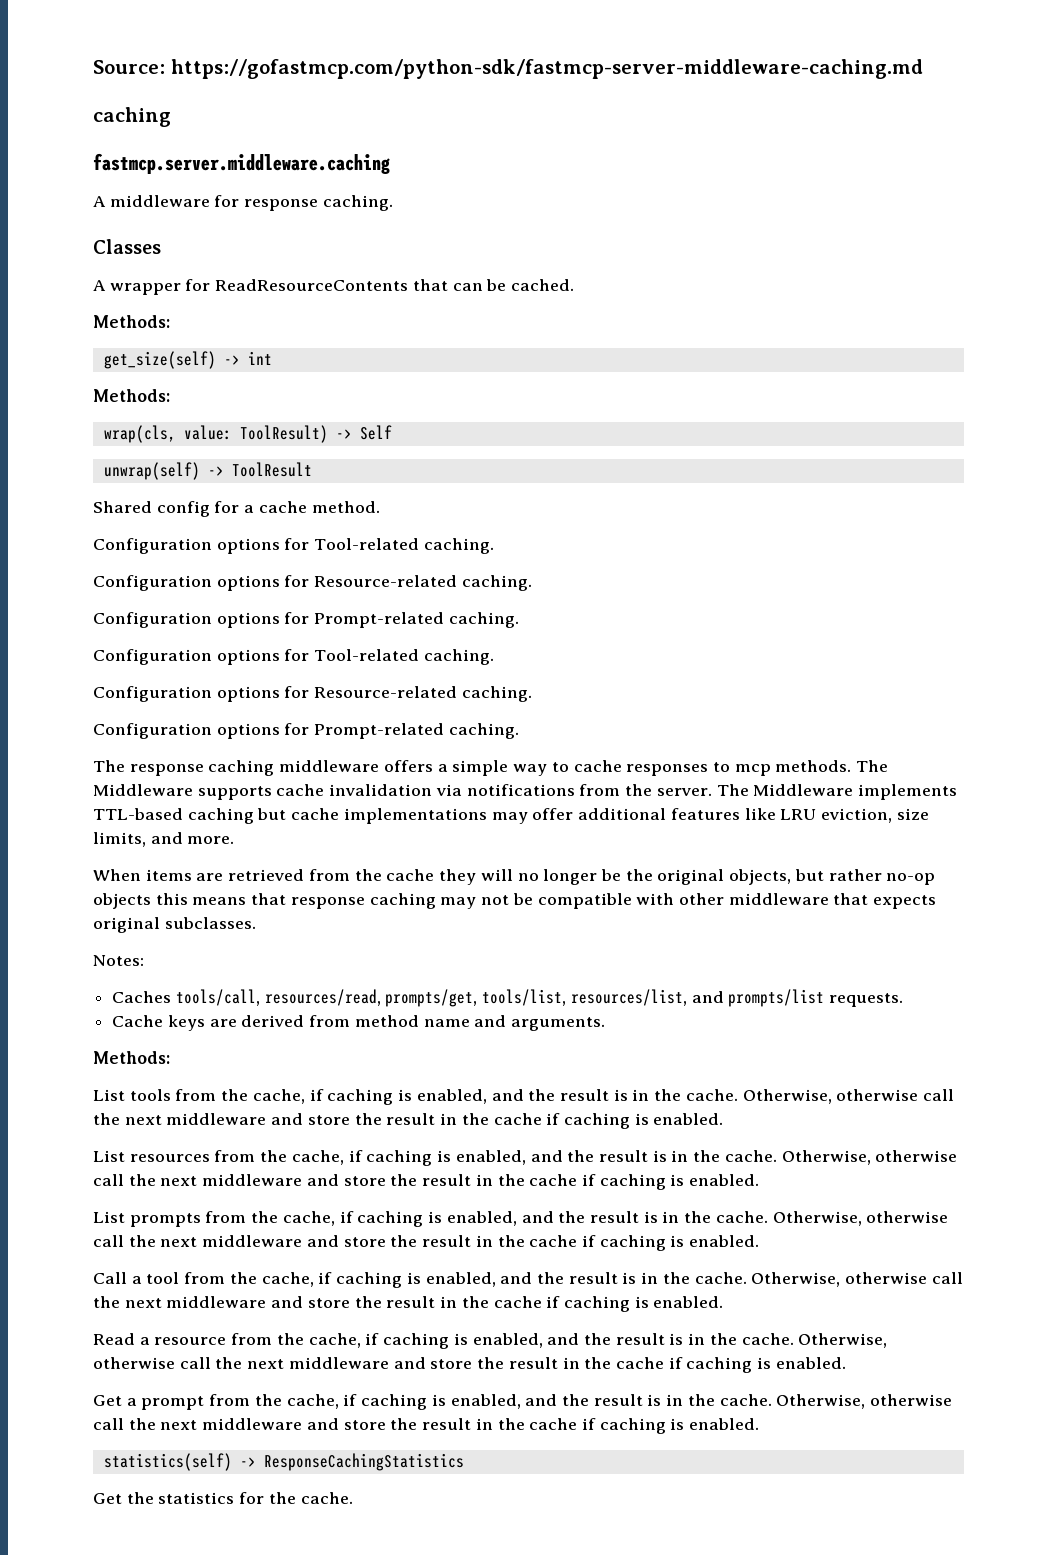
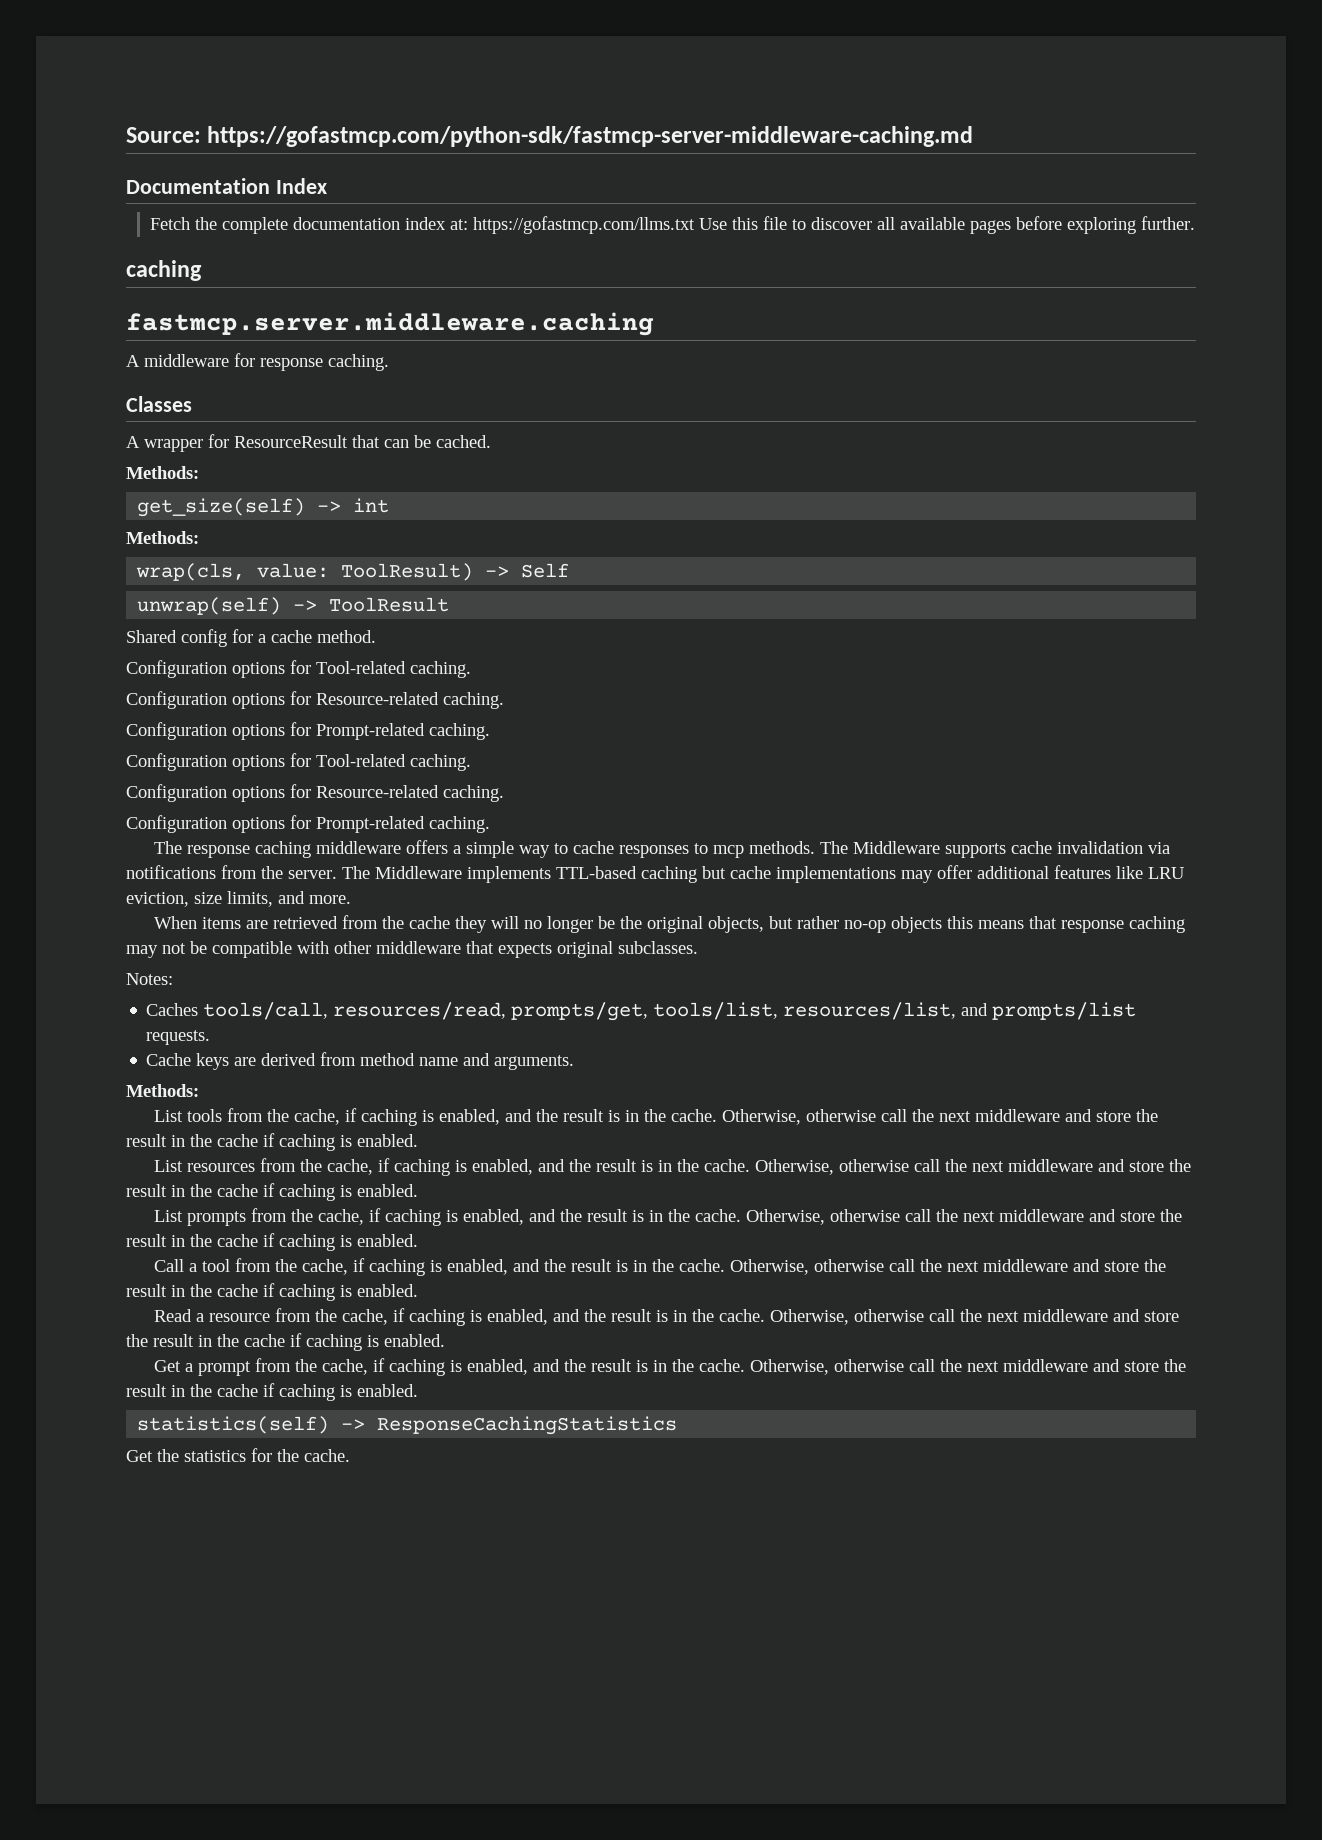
+ Documentation Index
+ Fetch the complete documentation index at: https://gofastmcp.com/llms.txt Use this file to discover all available pages before exploring further.
- A wrapper for ReadResourceContents that can be cached.
+ A wrapper for ResourceResult that can be cached.

